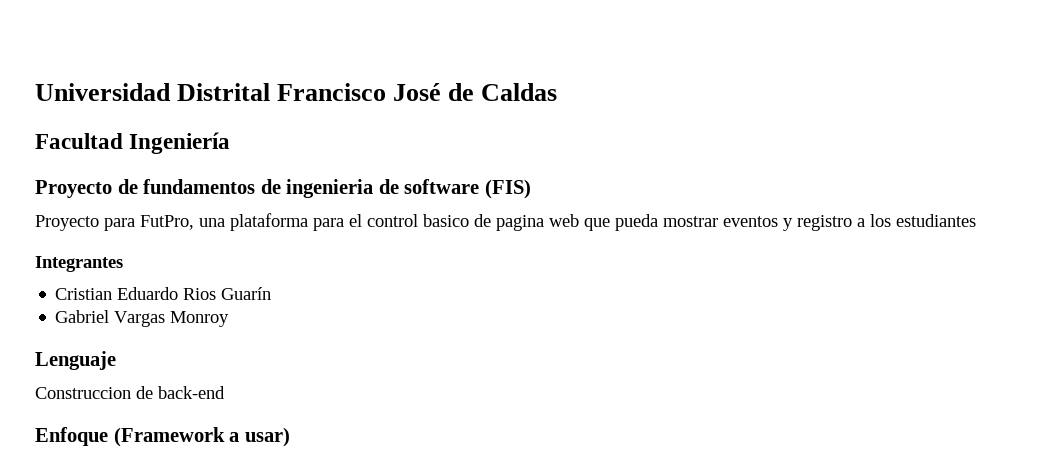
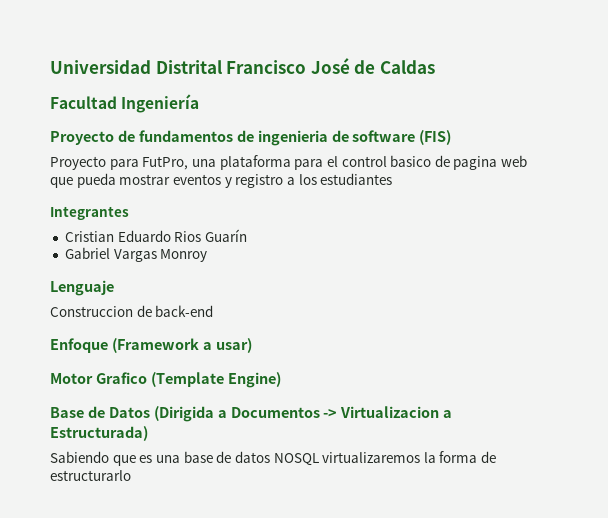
+ Motor Grafico (Template Engine)
+ Base de Datos (Dirigida a Documentos -> Virtualizacion a Estructurada)
+ Sabiendo que es una base de datos NOSQL virtualizaremos la forma de estructurarlo

